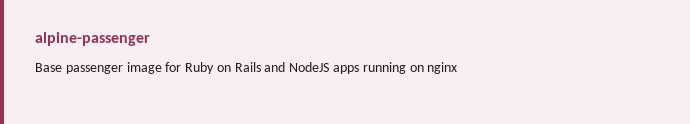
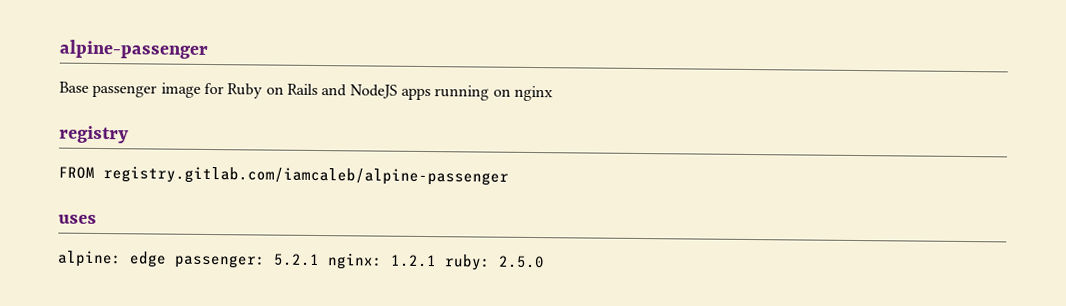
+ registry
+ FROM registry.gitlab.com/iamcaleb/alpine-passenger
+ uses
+ alpine: edge passenger: 5.2.1 nginx: 1.2.1 ruby: 2.5.0

